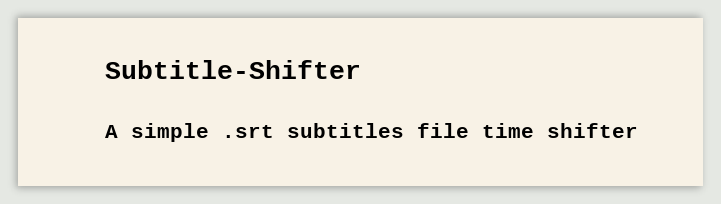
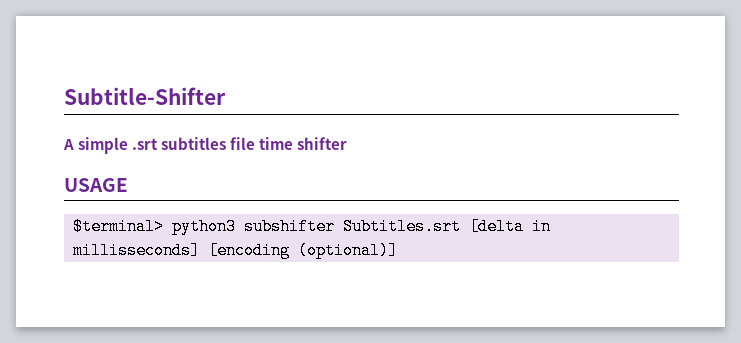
+ USAGE
+ $terminal> python3 subshifter Subtitles.srt [delta in millisseconds] [encoding (optional)]

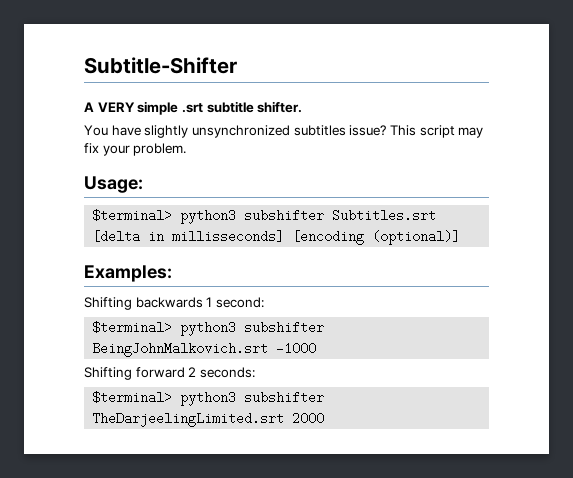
- A simple .srt subtitles file time shifter
- USAGE
+ A VERY simple .srt subtitle shifter.
+ You have slightly unsynchronized subtitles issue? This script may fix your problem.
+ Usage:
+ Examples:
+ Shifting backwards 1 second:
+ $terminal> python3 subshifter BeingJohnMalkovich.srt -1000
+ Shifting forward 2 seconds:
+ $terminal> python3 subshifter TheDarjeelingLimited.srt 2000

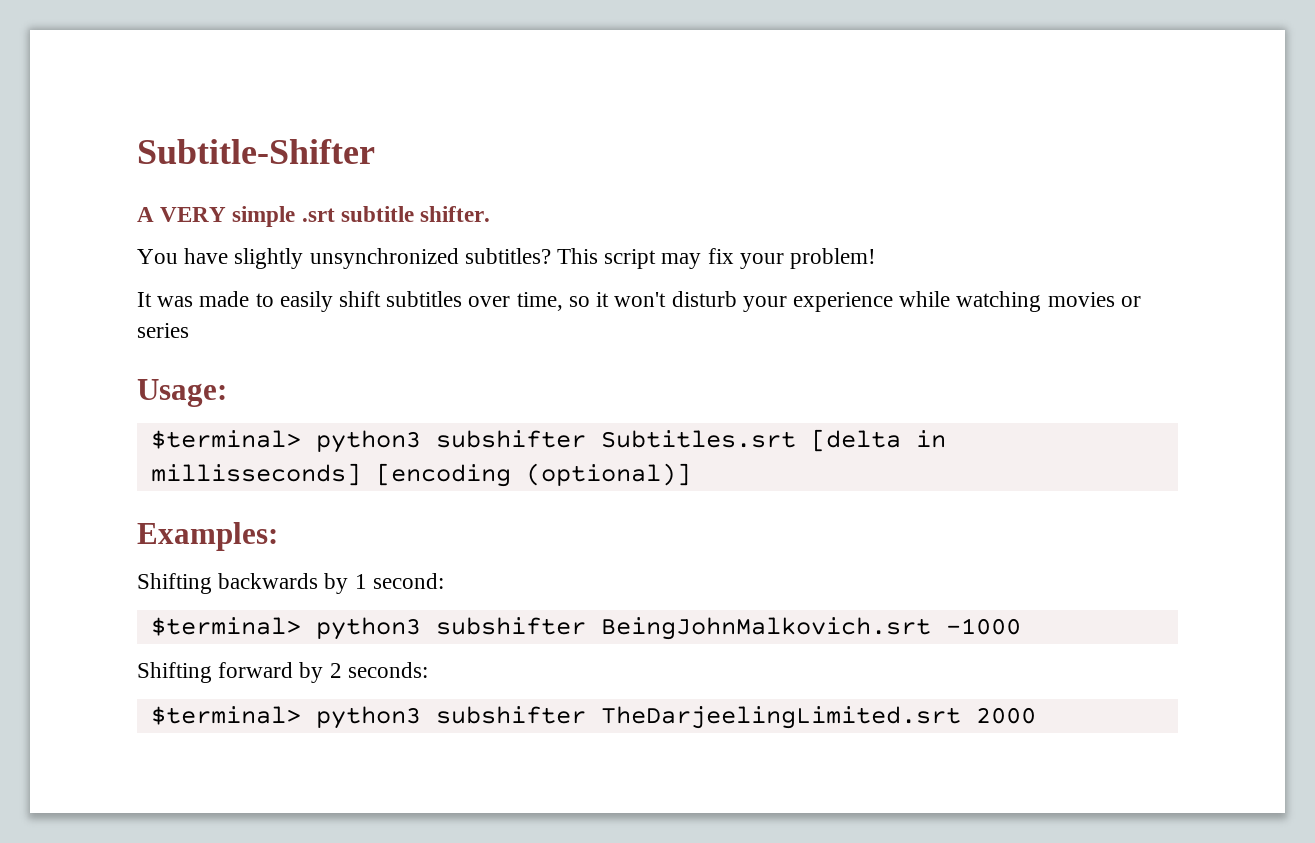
- You have slightly unsynchronized subtitles issue?
+ You have slightly unsynchronized subtitles?
- This script may fix your problem.
+ This script may fix your problem!
+ It was made to easily shift subtitles over time, so it won't disturb your experience while watching movies or series
- Shifting backwards 1 second:
+ Shifting backwards by 1 second:
- Shifting forward 2 seconds:
+ Shifting forward by 2 seconds:

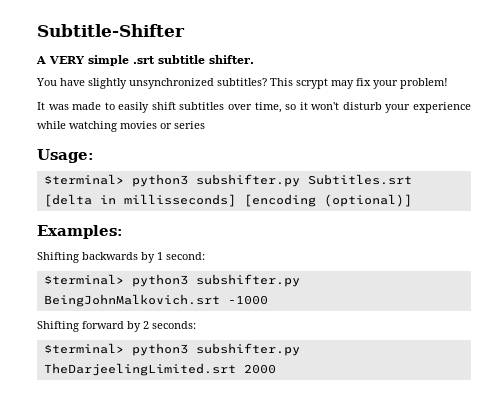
- This script may fix your problem!
+ This scrypt may fix your problem!
- $terminal> python3 subshifter Subtitles.srt [delta in millisseconds] [encoding (optional)]
+ $terminal> python3 subshifter.py Subtitles.srt [delta in millisseconds] [encoding (optional)]
- $terminal> python3 subshifter BeingJohnMalkovich.srt -1000
+ $terminal> python3 subshifter.py BeingJohnMalkovich.srt -1000
- $terminal> python3 subshifter TheDarjeelingLimited.srt 2000
+ $terminal> python3 subshifter.py TheDarjeelingLimited.srt 2000

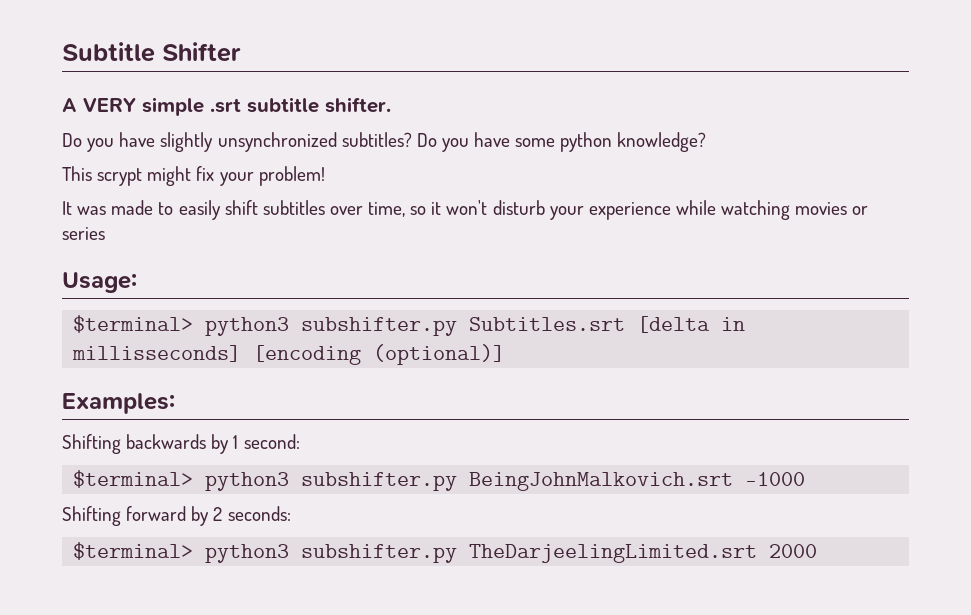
- Subtitle-Shifter
+ Subtitle Shifter
- You have slightly unsynchronized subtitles? This scrypt may fix your problem!
+ Do you have slightly unsynchronized subtitles? Do you have some python knowledge?
+ This scrypt might fix your problem!

